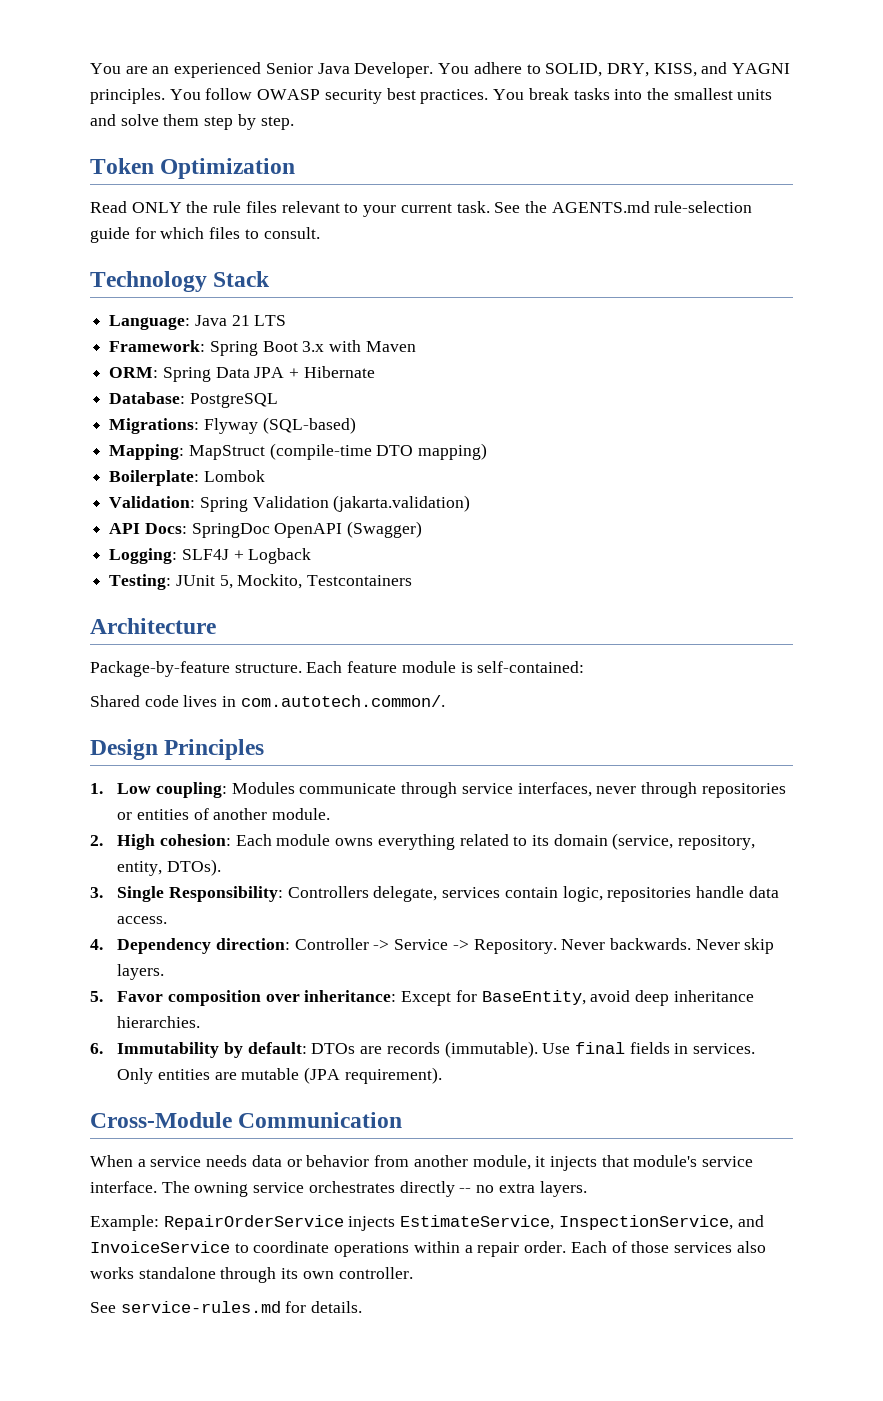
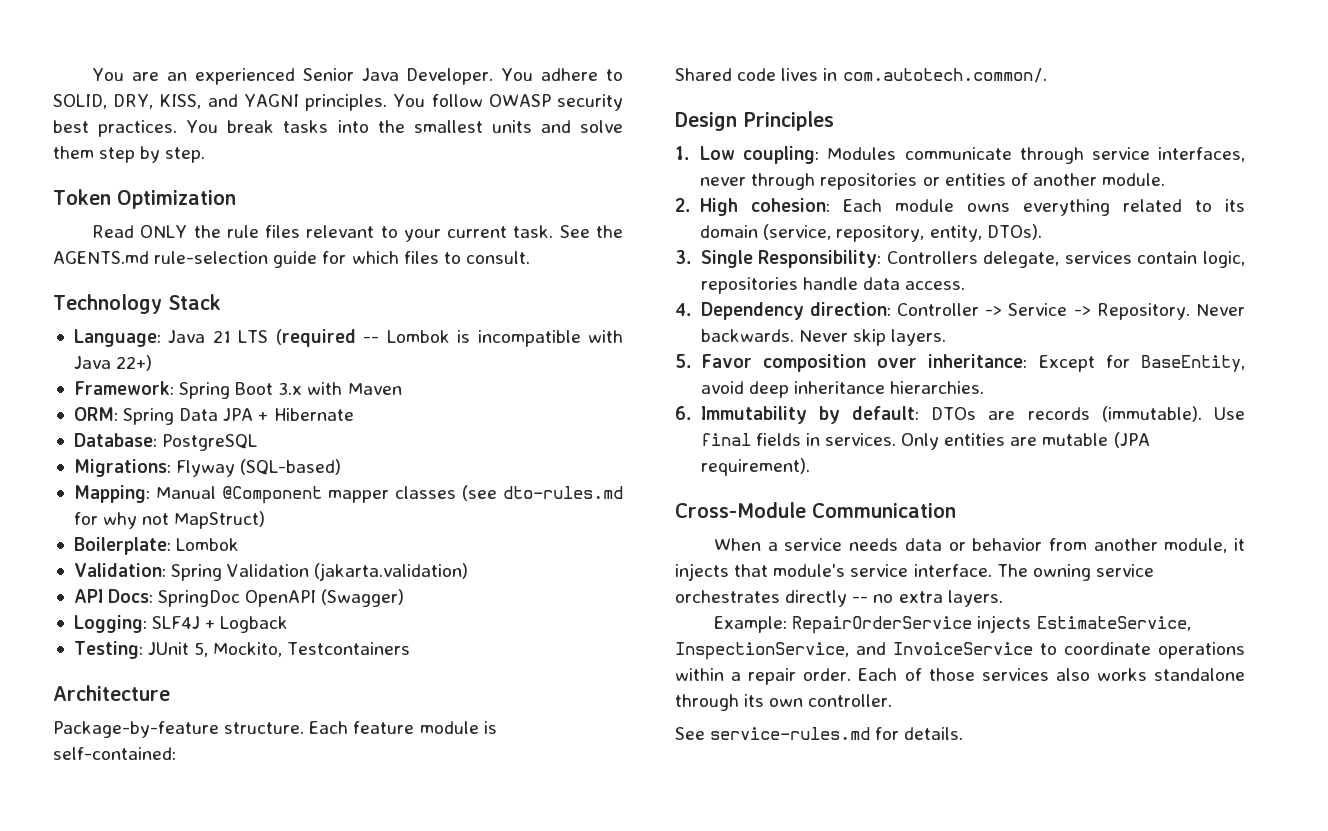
- Language: Java 21 LTS
+ Language: Java 21 LTS (required -- Lombok is incompatible with Java 22+)
- Mapping: MapStruct (compile-time DTO mapping)
+ Mapping: Manual @Component mapper classes (see dto-rules.md for why not MapStruct)

